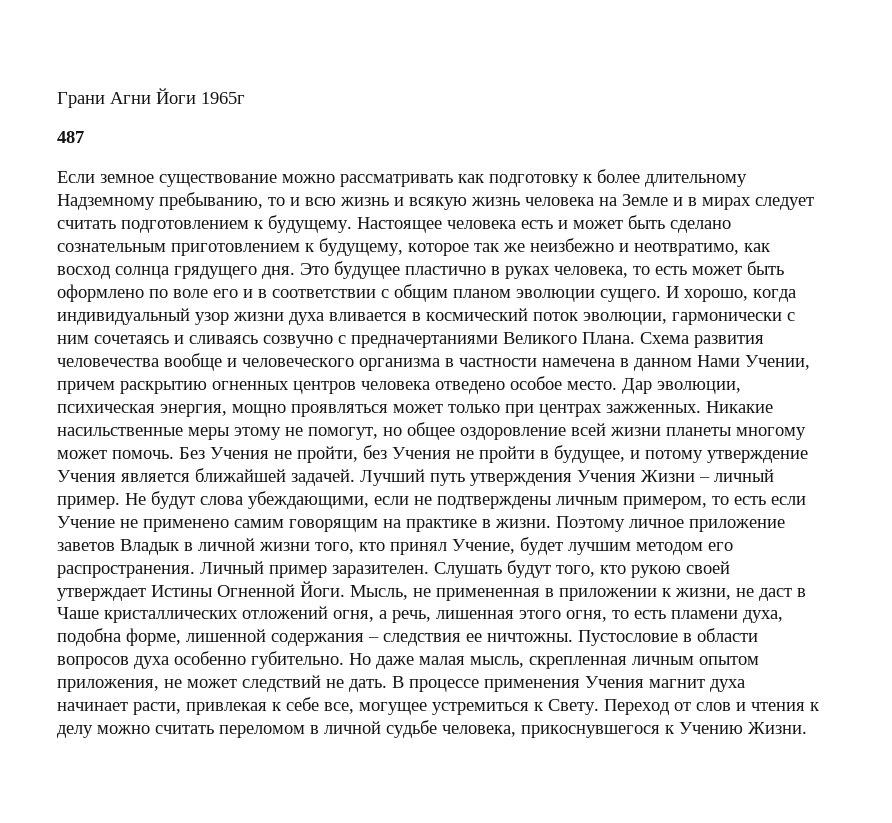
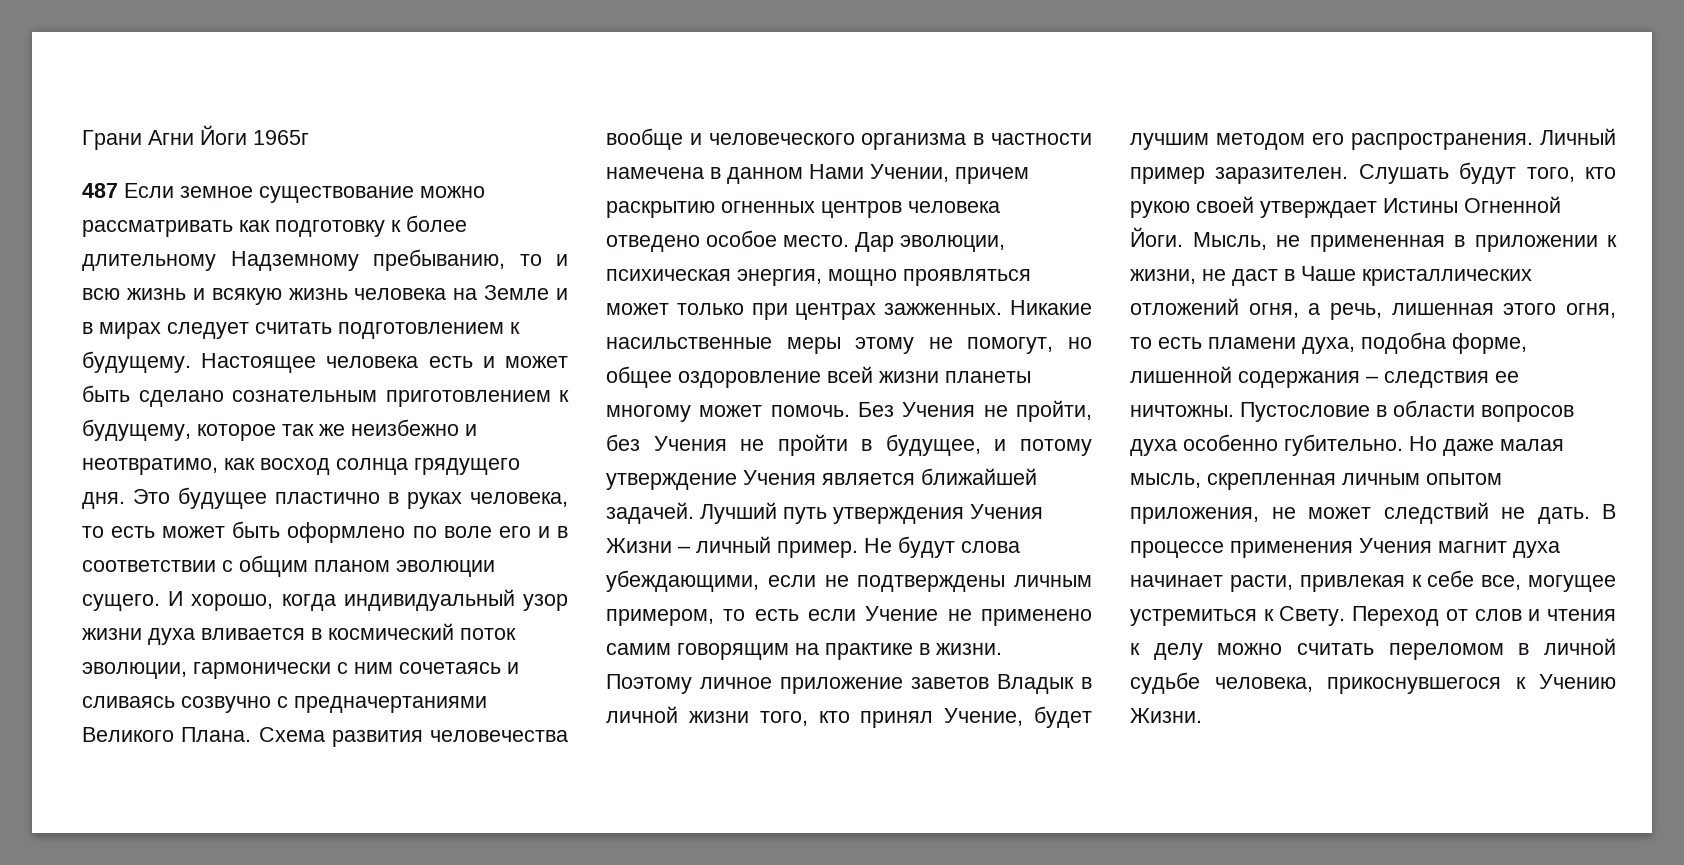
- 487
- Если земное существование можно рассматривать как подготовку к более длительному Надземному пребыванию, то и всю жизнь и всякую жизнь человека на Земле и в мирах следует считать подготовлением к будущему.
+ 487 Если земное существование можно рассматривать как подготовку к более длительному Надземному пребыванию, то и всю жизнь и всякую жизнь человека на Земле и в мирах следует считать подготовлением к будущему.

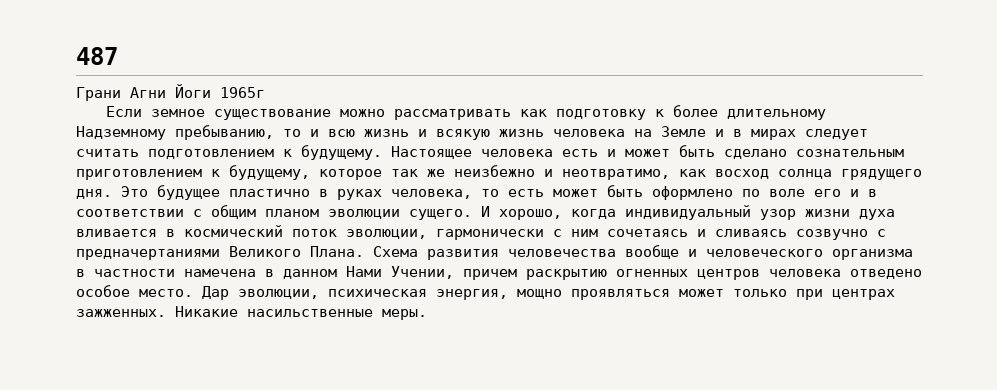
+ 487
- 487 Если земное существование можно рассматривать как подготовку к более длительному Надземному пребыванию, то и всю жизнь и всякую жизнь человека на Земле и в мирах следует считать подготовлением к будущему.
+ Если земное существование можно рассматривать как подготовку к более длительному Надземному пребыванию, то и всю жизнь и всякую жизнь человека на Земле и в мирах следует считать подготовлением к будущему.
- Никакие насильственные меры этому не помогут, но общее оздоровление всей жизни планеты многому может помочь. Без Учения не пройти, без Учения не пройти в будущее, и потому утверждение Учения является ближайшей задачей. Лучший путь утверждения Учения Жизни – личный пример. Не будут слова убеждающими, если не подтверждены личным примером, то есть если Учение не применено самим говорящим на практике в жизни. Поэтому личное приложение заветов Владык в личной жизни того, кто принял Учение, будет лучшим методом его распространения. Личный пример заразителен. Слушать будут того, кто рукою своей утверждает Истины Огненной Йоги. Мысль, не примененная в приложении к жизни, не даст в Чаше кристаллических отложений огня, а речь, лишенная этого огня, то есть пламени духа, подобна форме, лишенной содержания – следствия ее ничтожны. Пустословие в области вопросов духа особенно губительно. Но даже малая мысль, скрепленная личным опытом приложения, не может следствий не дать. В процессе применения Учения магнит духа начинает расти, привлекая к себе все, могущее устремиться к Свету. Переход от слов и чтения к делу можно считать переломом в личной судьбе человека, прикоснувшегося к Учению Жизни.
+ Никакие насильственные меры.

